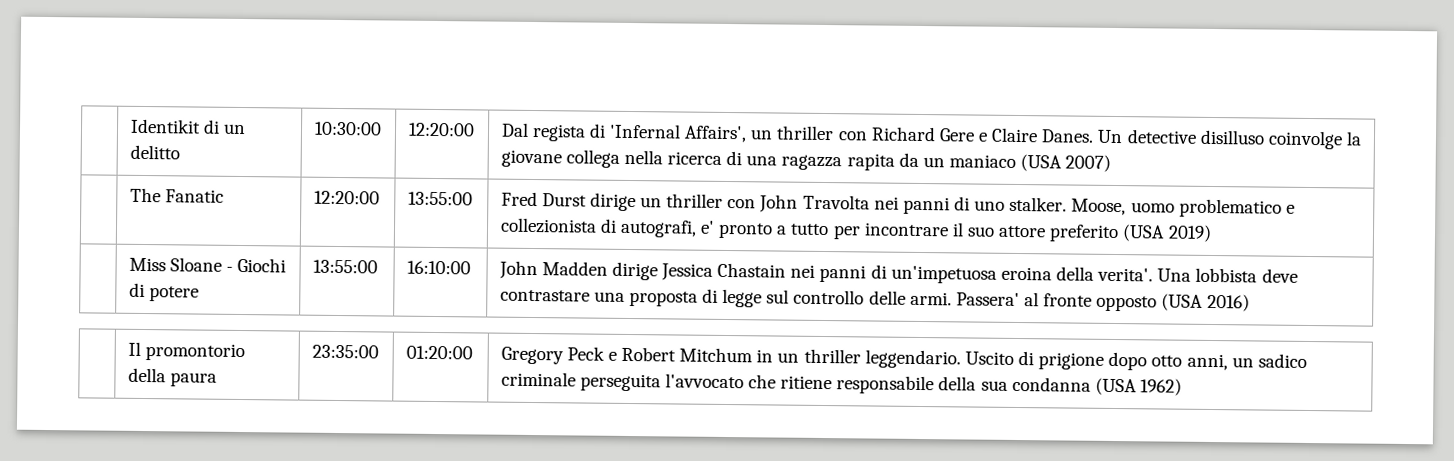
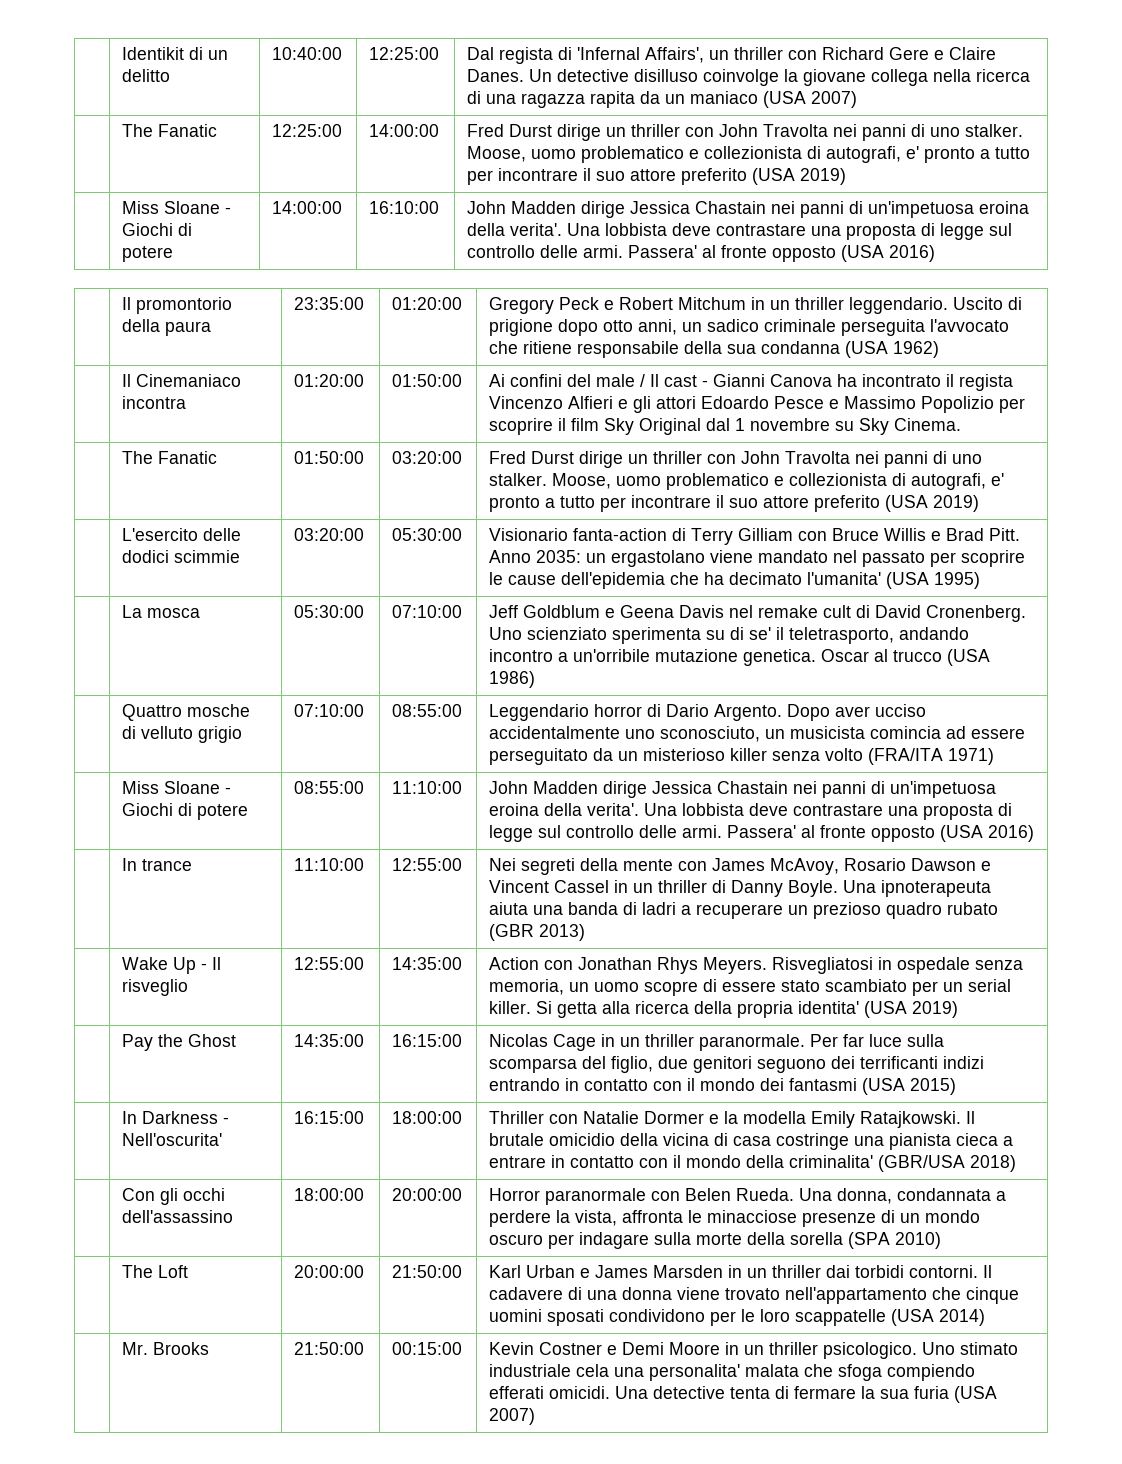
- | Identikit di un delitto | 10:30:00 | 12:20:00 | Dal regista di 'Infernal Affairs', un thriller con Richard Gere e Claire Danes. Un detective disilluso coinvolge la giovane collega nella ricerca di una ragazza rapita da un maniaco (USA 2007)
+ | Identikit di un delitto | 10:40:00 | 12:25:00 | Dal regista di 'Infernal Affairs', un thriller con Richard Gere e Claire Danes. Un detective disilluso coinvolge la giovane collega nella ricerca di una ragazza rapita da un maniaco (USA 2007)
- | The Fanatic | 12:20:00 | 13:55:00 | Fred Durst dirige un thriller con John Travolta nei panni di uno stalker. Moose, uomo problematico e collezionista di autografi, e' pronto a tutto per incontrare il suo attore preferito (USA 2019)
+ | The Fanatic | 12:25:00 | 14:00:00 | Fred Durst dirige un thriller con John Travolta nei panni di uno stalker. Moose, uomo problematico e collezionista di autografi, e' pronto a tutto per incontrare il suo attore preferito (USA 2019)
- | Miss Sloane - Giochi di potere | 13:55:00 | 16:10:00 | John Madden dirige Jessica Chastain nei panni di un'impetuosa eroina della verita'. Una lobbista deve contrastare una proposta di legge sul controllo delle armi. Passera' al fronte opposto (USA 2016)
+ | Miss Sloane - Giochi di potere | 14:00:00 | 16:10:00 | John Madden dirige Jessica Chastain nei panni di un'impetuosa eroina della verita'. Una lobbista deve contrastare una proposta di legge sul controllo delle armi. Passera' al fronte opposto (USA 2016)
+ Il Cinemaniaco incontra | 01:20:00 | 01:50:00 | Ai confini del male / Il cast - Gianni Canova ha incontrato il regista Vincenzo Alfieri e gli attori Edoardo Pesce e Massimo Popolizio per scoprire il film Sky Original dal 1 novembre su Sky Cinema.
+ | The Fanatic | 01:50:00 | 03:20:00 | Fred Durst dirige un thriller con John Travolta nei panni di uno stalker. Moose, uomo problematico e collezionista di autografi, e' pronto a tutto per incontrare il suo attore preferito (USA 2019)
+ | L'esercito delle dodici scimmie | 03:20:00 | 05:30:00 | Visionario fanta-action di Terry Gilliam con Bruce Willis e Brad Pitt. Anno 2035: un ergastolano viene mandato nel passato per scoprire le cause dell'epidemia che ha decimato l'umanita' (USA 1995)
+ | La mosca | 05:30:00 | 07:10:00 | Jeff Goldblum e Geena Davis nel remake cult di David Cronenberg. Uno scienziato sperimenta su di se' il teletrasporto, andando incontro a un'orribile mutazione genetica. Oscar al trucco (USA 1986)
+ | Quattro mosche di velluto grigio | 07:10:00 | 08:55:00 | Leggendario horror di Dario Argento. Dopo aver ucciso accidentalmente uno sconosciuto, un musicista comincia ad essere perseguitato da un misterioso killer senza volto (FRA/ITA 1971)
+ | Miss Sloane - Giochi di potere | 08:55:00 | 11:10:00 | John Madden dirige Jessica Chastain nei panni di un'impetuosa eroina della verita'. Una lobbista deve contrastare una proposta di legge sul controllo delle armi. Passera' al fronte opposto (USA 2016)
+ | In trance | 11:10:00 | 12:55:00 | Nei segreti della mente con James McAvoy, Rosario Dawson e Vincent Cassel in un thriller di Danny Boyle. Una ipnoterapeuta aiuta una banda di ladri a recuperare un prezioso quadro rubato (GBR 2013)
+ | Wake Up - Il risveglio | 12:55:00 | 14:35:00 | Action con Jonathan Rhys Meyers. Risvegliatosi in ospedale senza memoria, un uomo scopre di essere stato scambiato per un serial killer. Si getta alla ricerca della propria identita' (USA 2019)
+ | Pay the Ghost | 14:35:00 | 16:15:00 | Nicolas Cage in un thriller paranormale. Per far luce sulla scomparsa del figlio, due genitori seguono dei terrificanti indizi entrando in contatto con il mondo dei fantasmi (USA 2015)
+ | In Darkness - Nell'oscurita' | 16:15:00 | 18:00:00 | Thriller con Natalie Dormer e la modella Emily Ratajkowski. Il brutale omicidio della vicina di casa costringe una pianista cieca a entrare in contatto con il mondo della criminalita' (GBR/USA 2018)
+ | Con gli occhi dell'assassino | 18:00:00 | 20:00:00 | Horror paranormale con Belen Rueda. Una donna, condannata a perdere la vista, affronta le minacciose presenze di un mondo oscuro per indagare sulla morte della sorella (SPA 2010)
+ | The Loft | 20:00:00 | 21:50:00 | Karl Urban e James Marsden in un thriller dai torbidi contorni. Il cadavere di una donna viene trovato nell'appartamento che cinque uomini sposati condividono per le loro scappatelle (USA 2014)
+ | Mr. Brooks | 21:50:00 | 00:15:00 | Kevin Costner e Demi Moore in un thriller psicologico. Uno stimato industriale cela una personalita' malata che sfoga compiendo efferati omicidi. Una detective tenta di fermare la sua furia (USA 2007)

